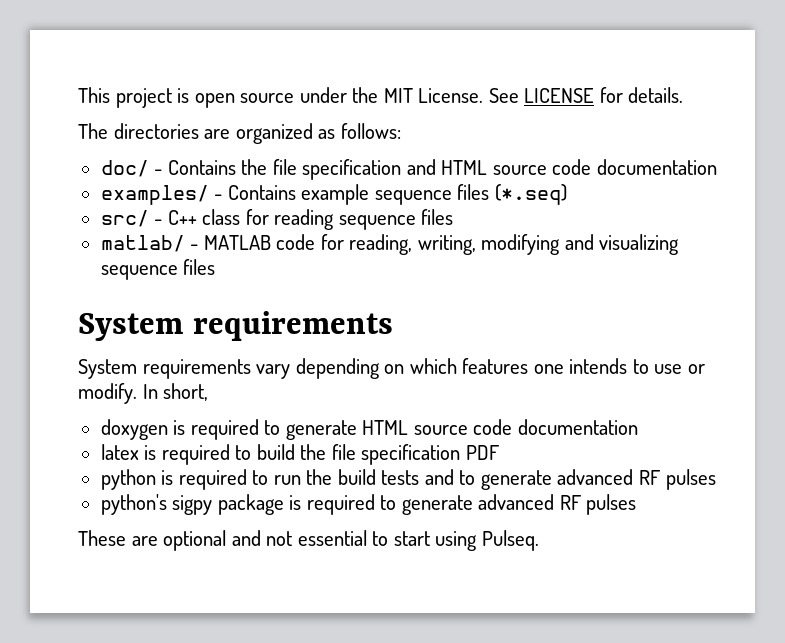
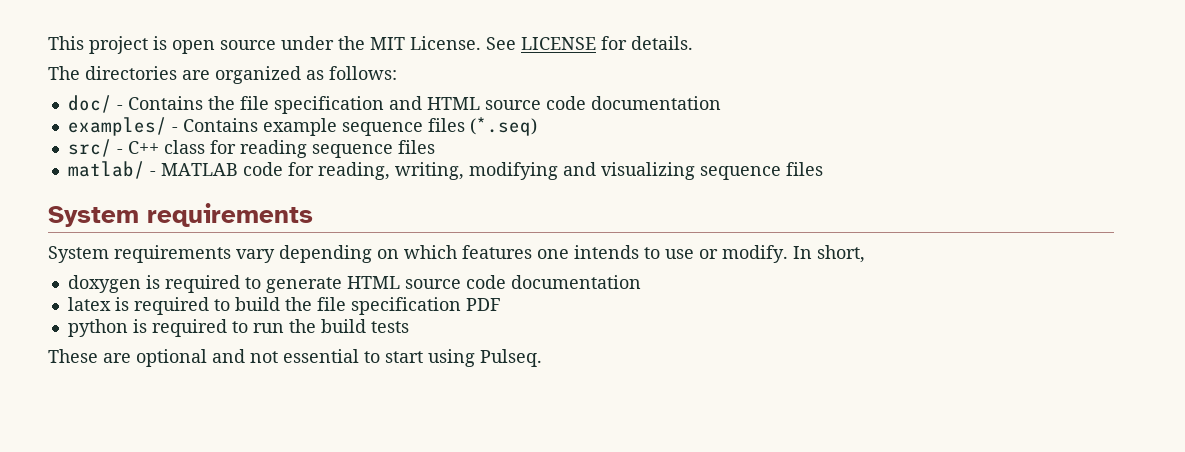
- python is required to run the build tests and to generate advanced RF pulses
- python's sigpy package is required to generate advanced RF pulses
+ python is required to run the build tests

